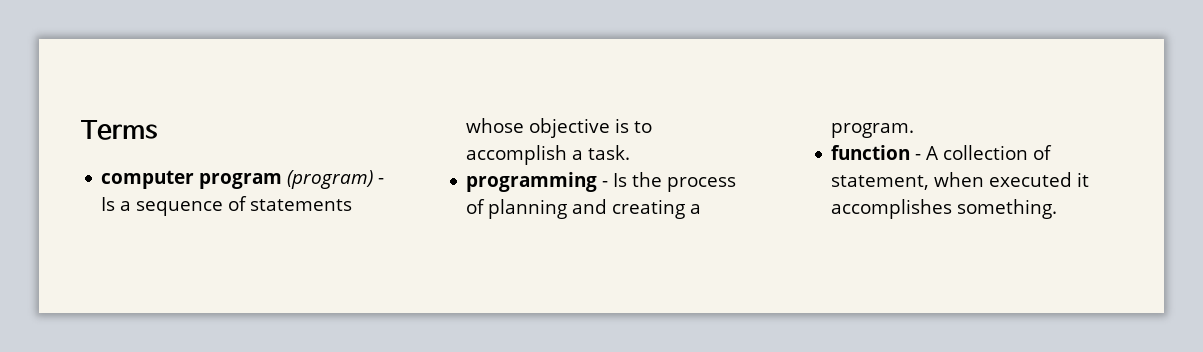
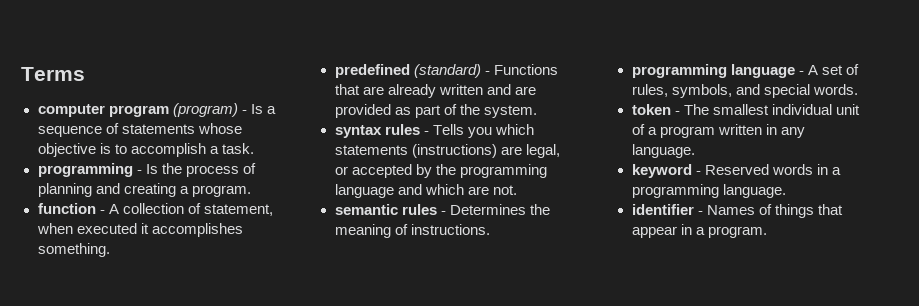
+ predefined (standard) - Functions that are already written and are provided as part of the system.
+ syntax rules - Tells you which statements (instructions) are legal, or accepted by the programming language and which are not.
+ semantic rules - Determines the meaning of instructions.
+ programming language - A set of rules, symbols, and special words.
+ token - The smallest individual unit of a program written in any language.
+ keyword - Reserved words in a programming language.
+ identifier - Names of things that appear in a program.

